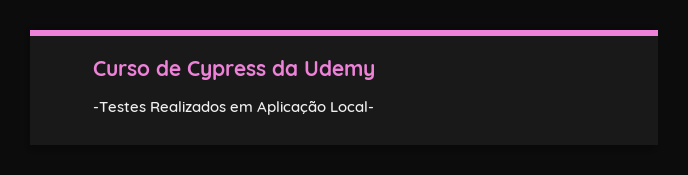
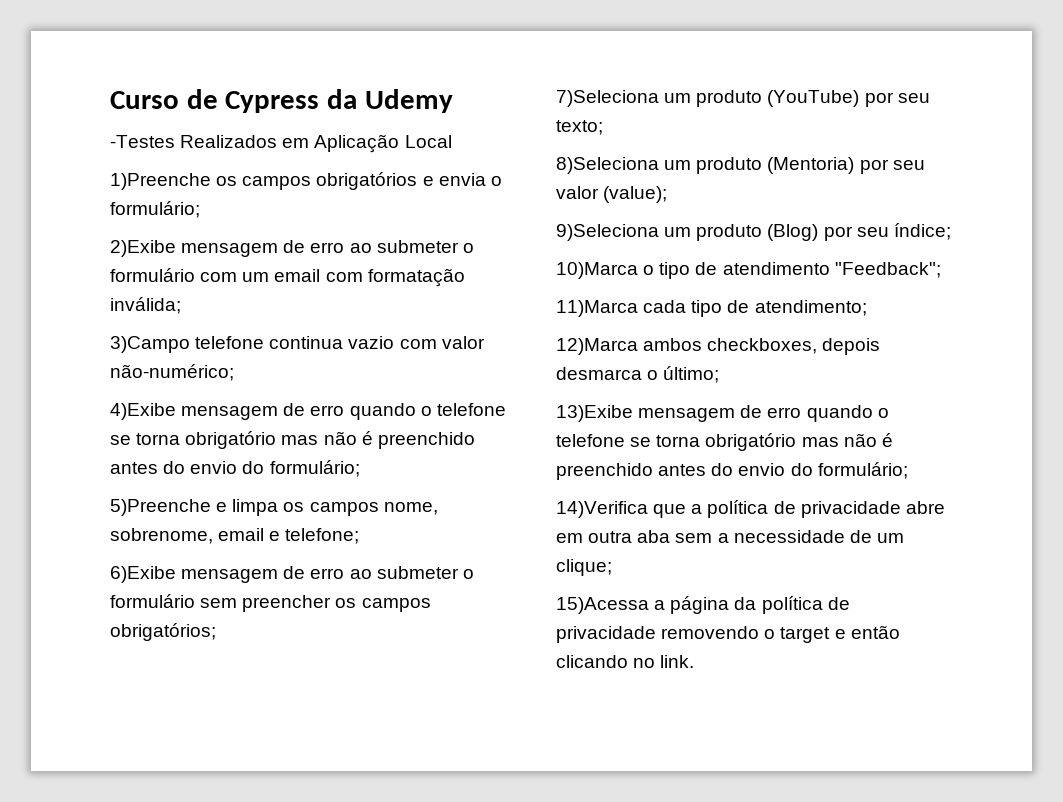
- -Testes Realizados em Aplicação Local-
+ -Testes Realizados em Aplicação Local
+ 1)Preenche os campos obrigatórios e envia o formulário;
+ 2)Exibe mensagem de erro ao submeter o formulário com um email com formatação inválida;
+ 3)Campo telefone continua vazio com valor não-numérico;
+ 4)Exibe mensagem de erro quando o telefone se torna obrigatório mas não é preenchido antes do envio do formulário;
+ 5)Preenche e limpa os campos nome, sobrenome, email e telefone;
+ 6)Exibe mensagem de erro ao submeter o formulário sem preencher os campos obrigatórios;
+ 7)Seleciona um produto (YouTube) por seu texto;
+ 8)Seleciona um produto (Mentoria) por seu valor (value);
+ 9)Seleciona um produto (Blog) por seu índice;
+ 10)Marca o tipo de atendimento "Feedback";
+ 11)Marca cada tipo de atendimento;
+ 12)Marca ambos checkboxes, depois desmarca o último;
+ 13)Exibe mensagem de erro quando o telefone se torna obrigatório mas não é preenchido antes do envio do formulário;
+ 14)Verifica que a política de privacidade abre em outra aba sem a necessidade de um clique;
+ 15)Acessa a página da política de privacidade removendo o target e então clicando no link.

